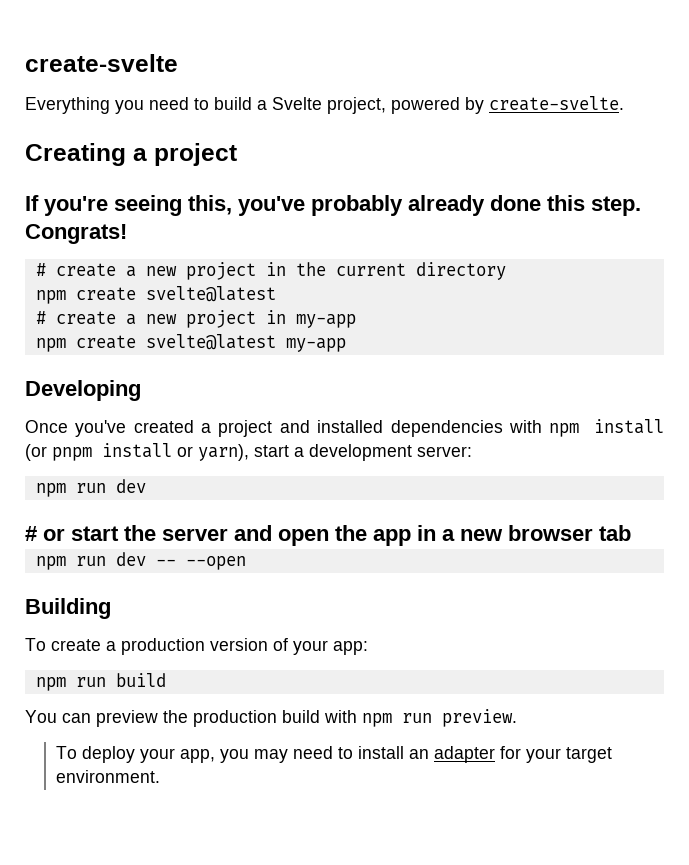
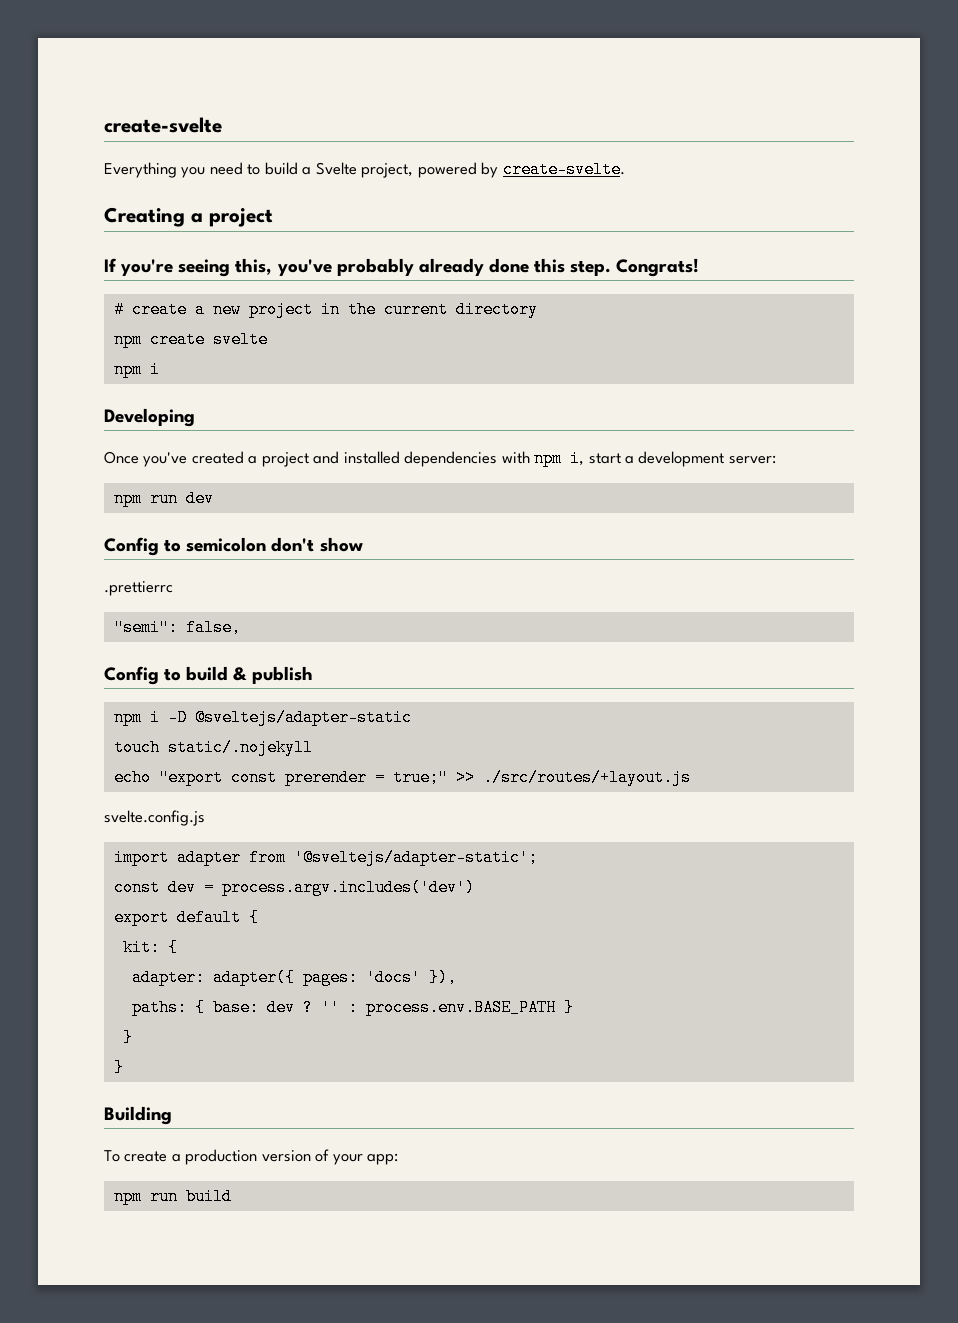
  # create a new project in the current directory
- npm create svelte@latest
- # create a new project in my-app
- npm create svelte@latest my-app
+ npm create svelte
+ npm i
- Once you've created a project and installed dependencies with npm install (or pnpm install or yarn), start a development server:
+ Once you've created a project and installed dependencies with npm i, start a development server:
- # or start the server and open the app in a new browser tab
- npm run dev -- --open
+ Config to semicolon don't show
+ .prettierrc
+ "semi": false,
+ Config to build & publish
+ npm i -D @sveltejs/adapter-static
+ touch static/.nojekyll
+ echo "export const prerender = true;" >> ./src/routes/+layout.js
+ svelte.config.js
+ import adapter from '@sveltejs/adapter-static';
+ const dev = process.argv.includes('dev')
+ export default {
+ kit: {
+ adapter: adapter({ pages: 'docs' }),
+ paths: { base: dev ? '' : process.env.BASE_PATH }
+ }
+ }
- You can preview the production build with npm run preview.
- To deploy your app, you may need to install an adapter for your target environment.

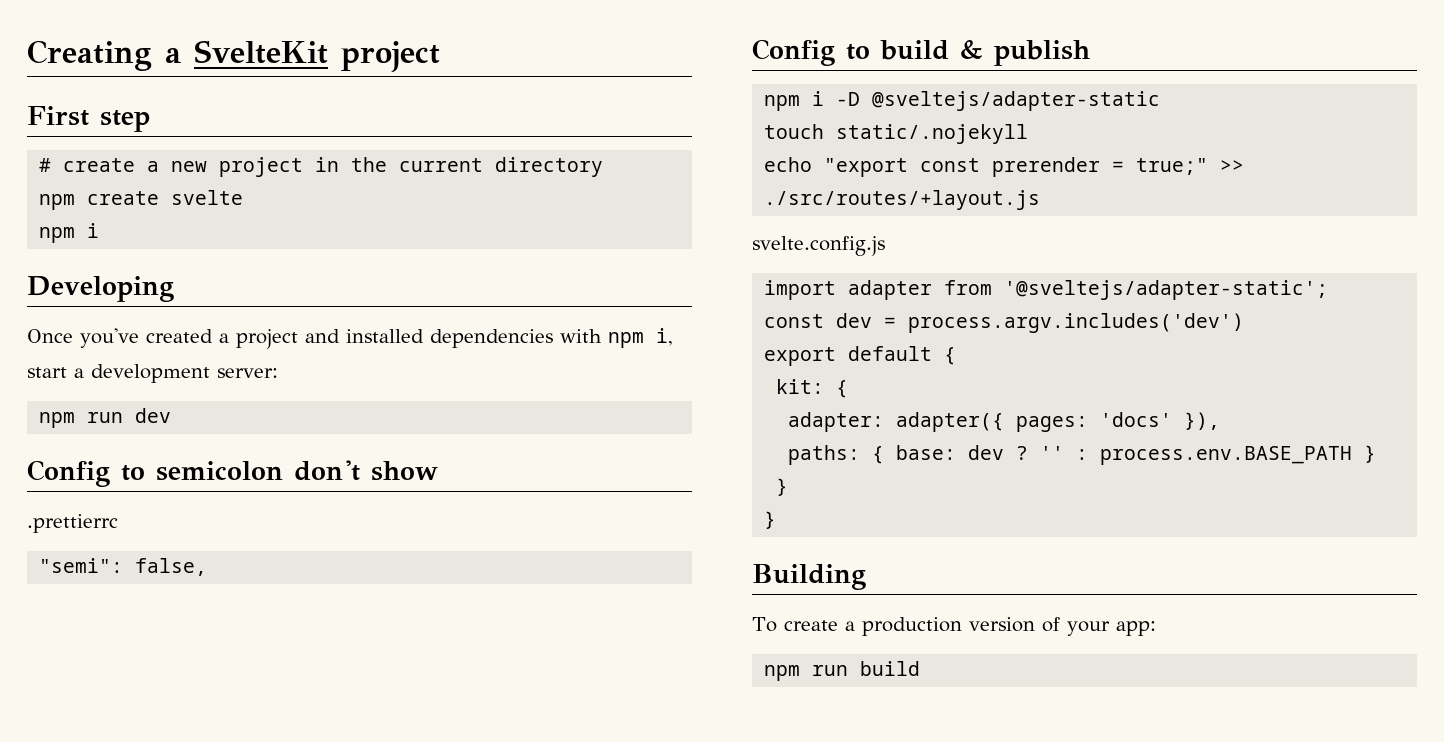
- create-svelte
- Everything you need to build a Svelte project, powered by create-svelte.
- Creating a project
+ Creating a SvelteKit project
- If you're seeing this, you've probably already done this step. Congrats!
+ First step

